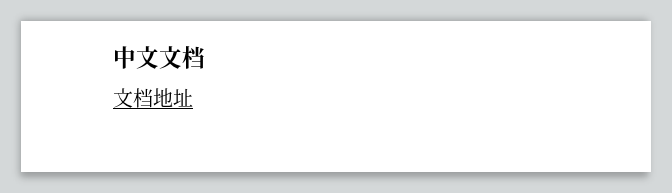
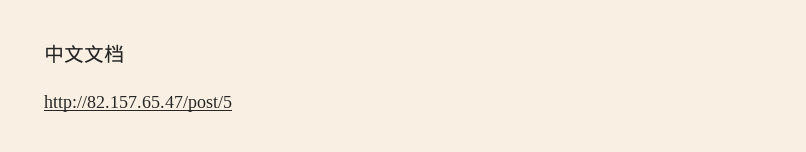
- 文档地址
+ http://82.157.65.47/post/5

